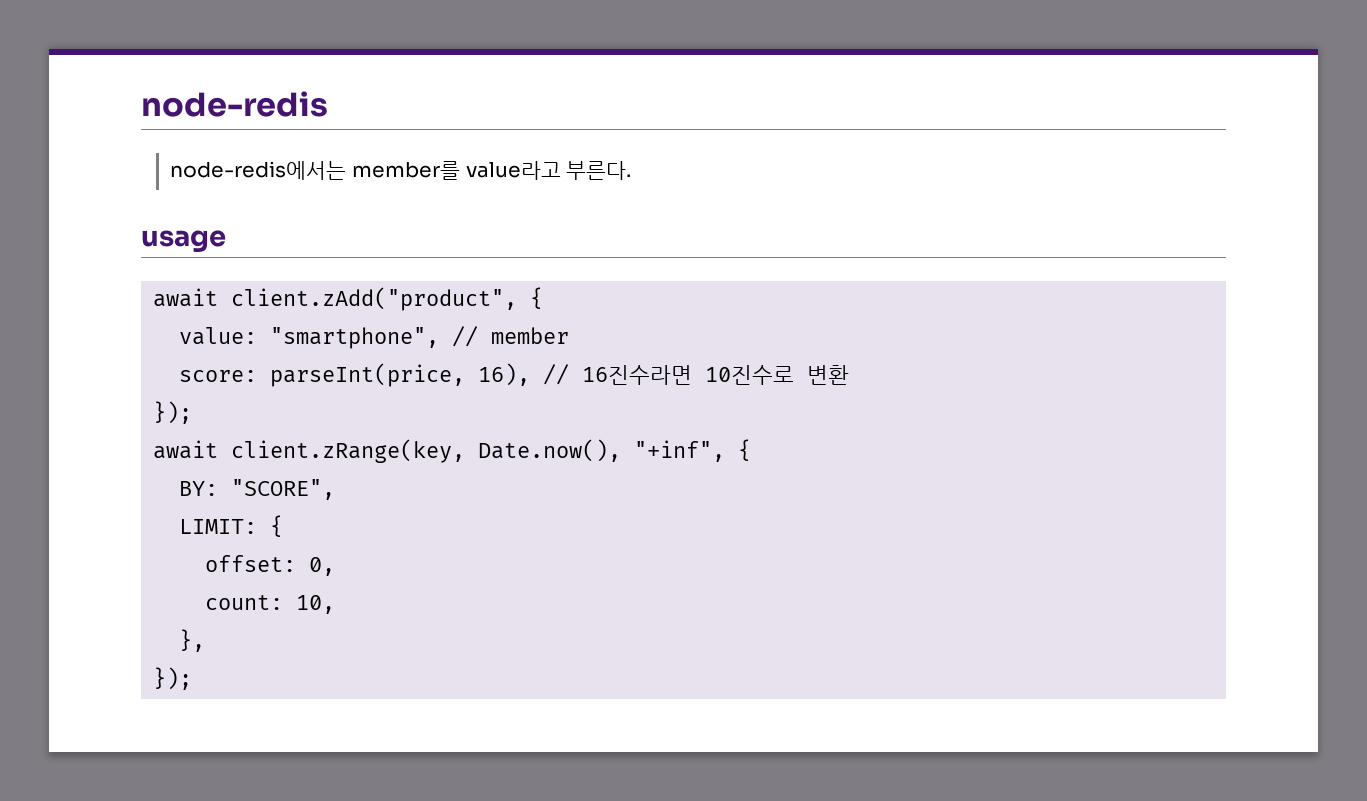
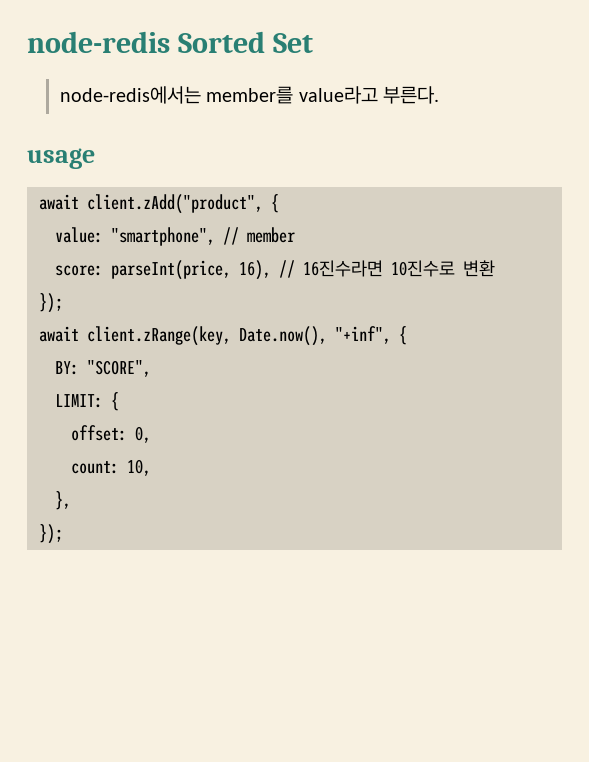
- node-redis
+ node-redis Sorted Set

